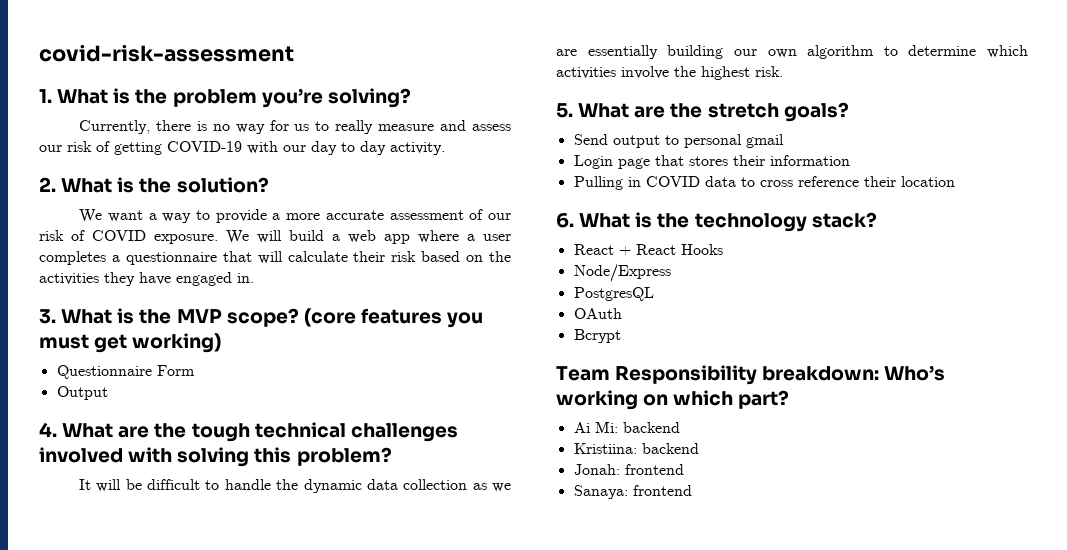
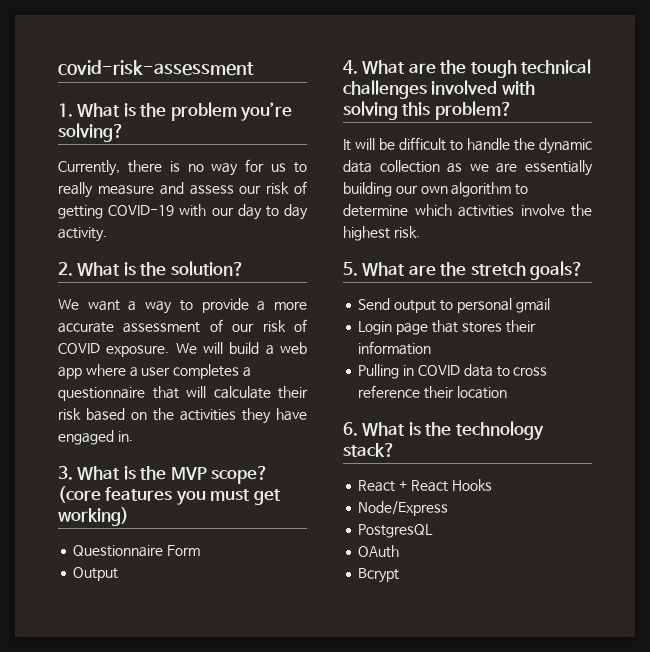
- Team Responsibility breakdown: Who’s working on which part?
- Ai Mi: backend
- Kristiina: backend
- Jonah: frontend
- Sanaya: frontend

